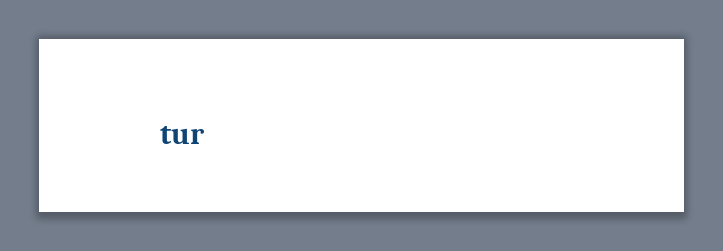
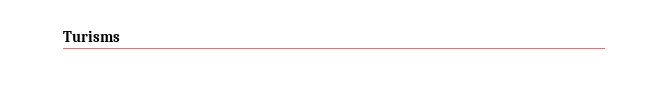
- tur
+ Turisms

